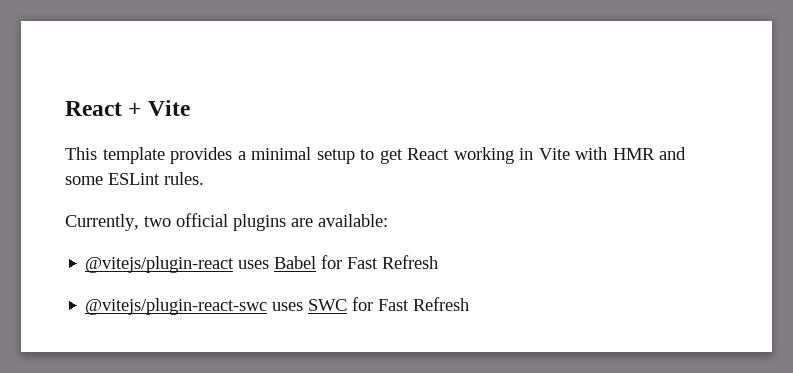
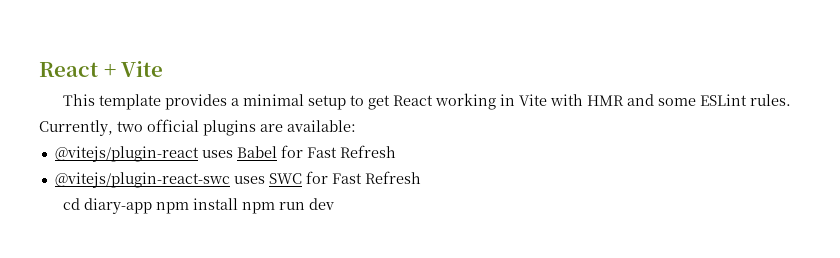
+ cd diary-app npm install npm run dev

